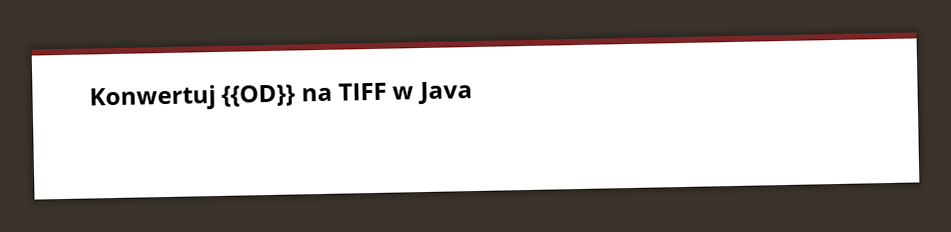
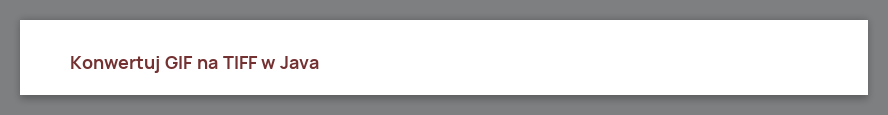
- Konwertuj {{OD}} na TIFF w Java
+ Konwertuj GIF na TIFF w Java

